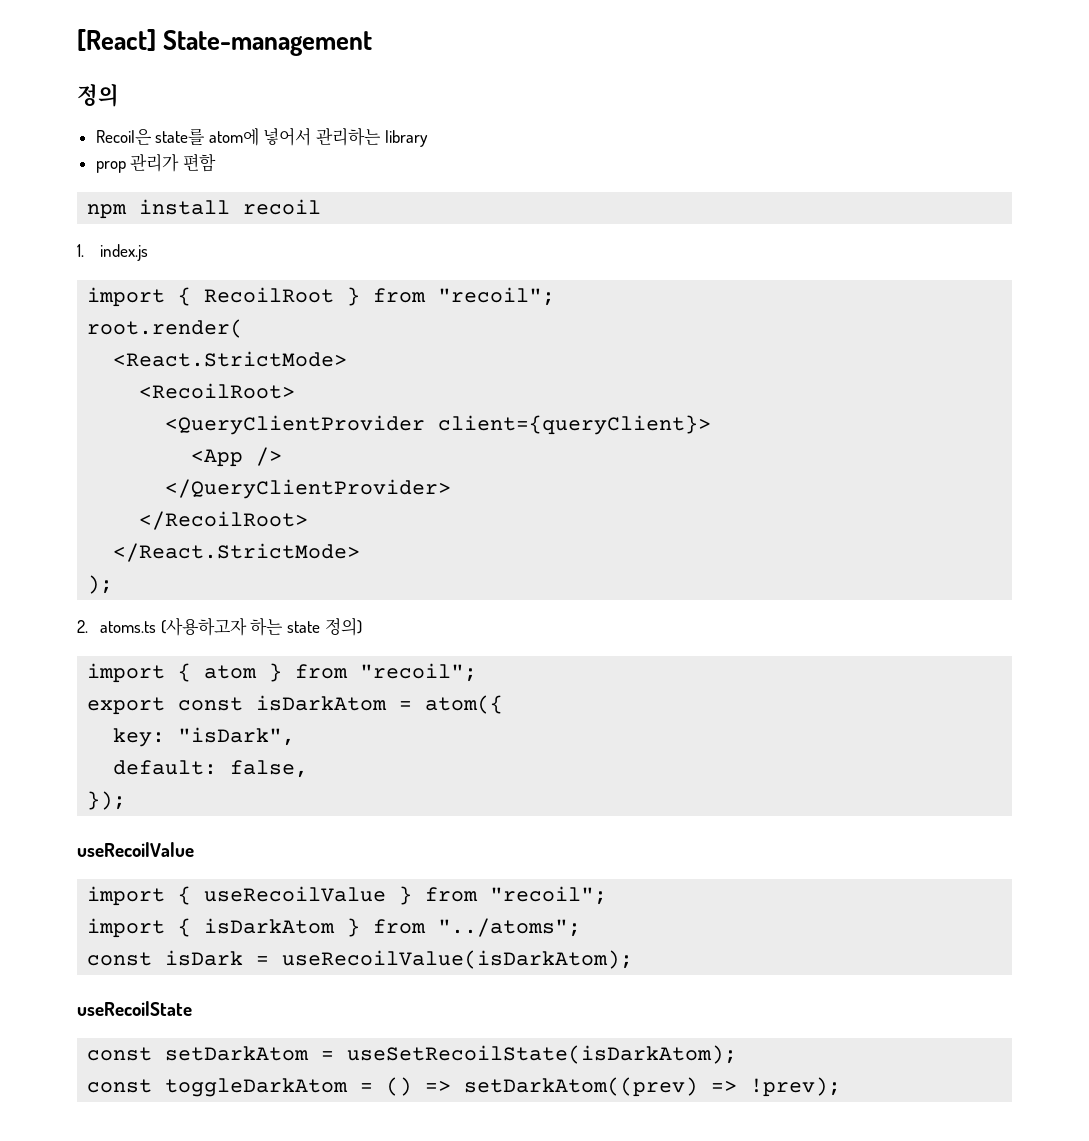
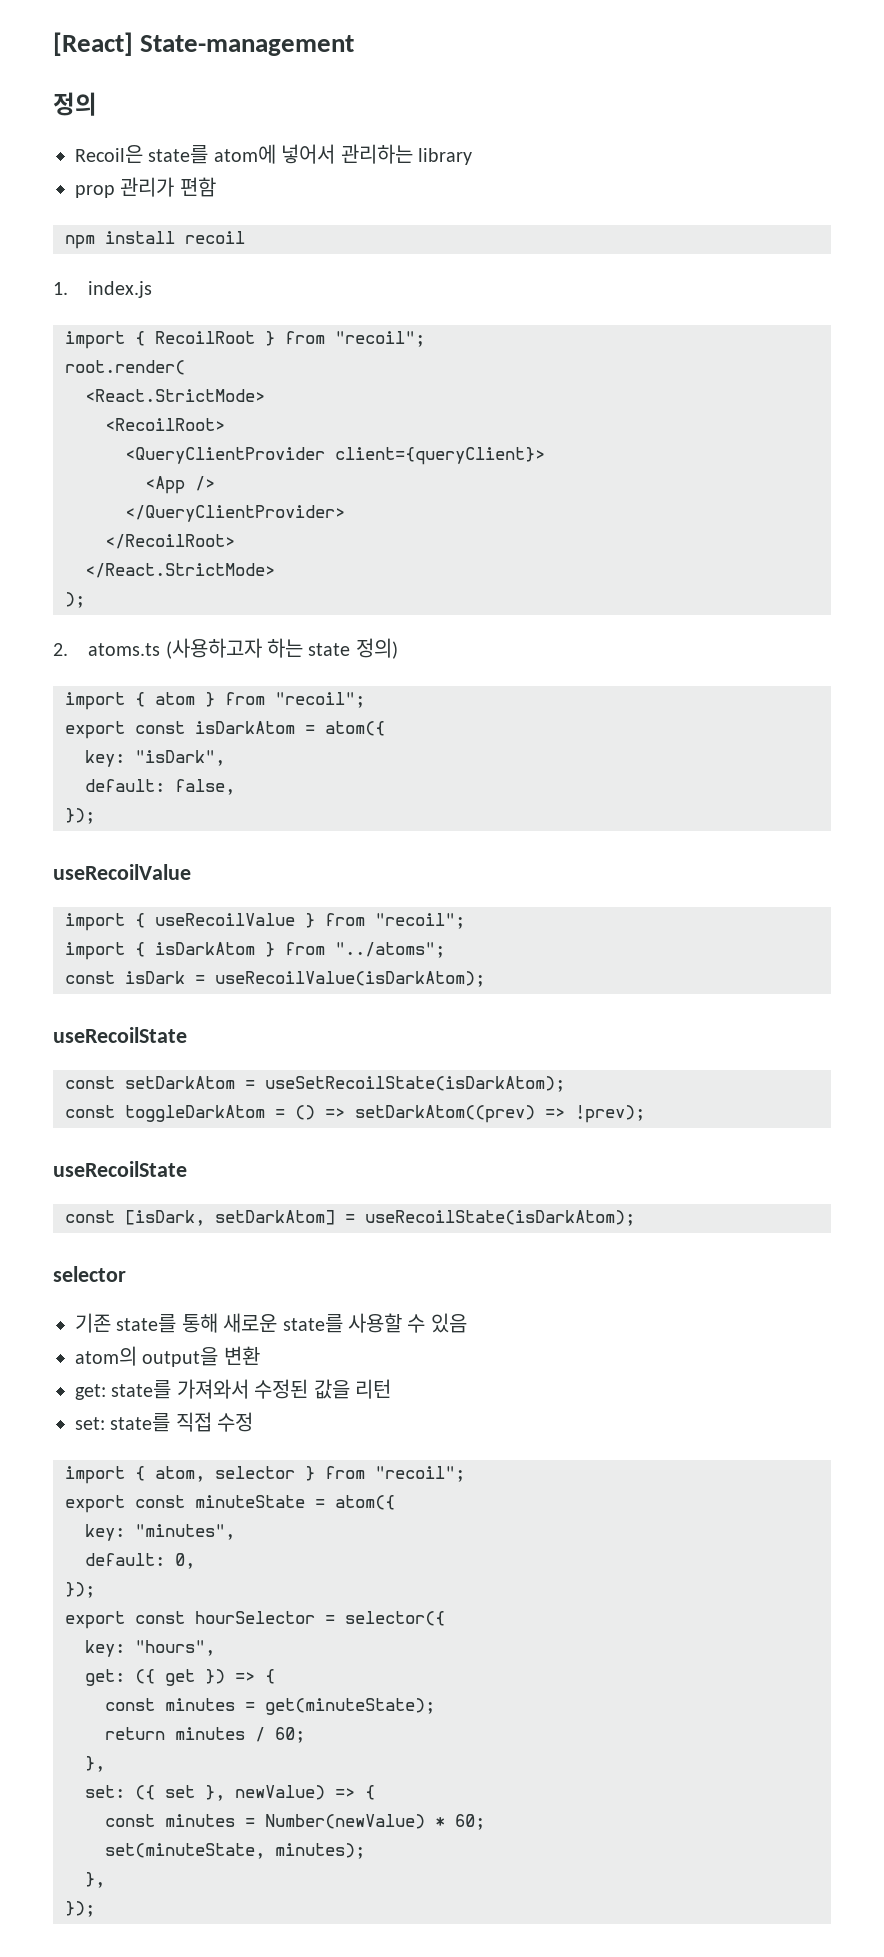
  const toggleDarkAtom = () => setDarkAtom((prev) => !prev);
+ useRecoilState
+ const [isDark, setDarkAtom] = useRecoilState(isDarkAtom);
+ selector
+ 기존 state를 통해 새로운 state를 사용할 수 있음
+ atom의 output을 변환
+ get: state를 가져와서 수정된 값을 리턴
+ set: state를 직접 수정
+ import { atom, selector } from "recoil";
+ export const minuteState = atom({
+ key: "minutes",
+ default: 0,
+ });
+ export const hourSelector = selector({
+ key: "hours",
+ get: ({ get }) => {
+ const minutes = get(minuteState);
+ return minutes / 60;
+ },
+ set: ({ set }, newValue) => {
+ const minutes = Number(newValue) * 60;
+ set(minuteState, minutes);
+ },
+ });

